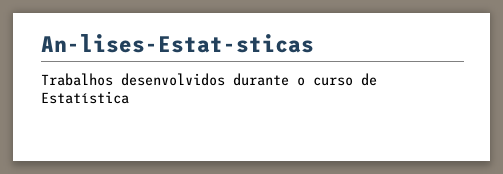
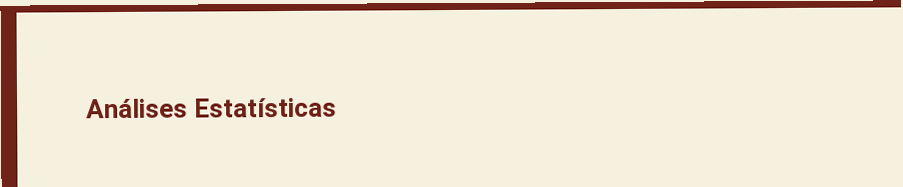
- An-lises-Estat-sticas
- Trabalhos desenvolvidos durante o curso de Estatística
+ Análises Estatísticas

